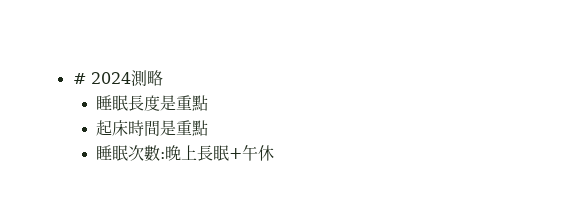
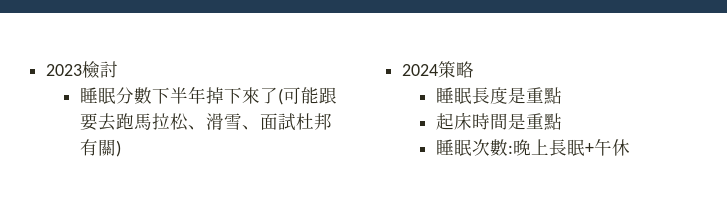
- # 2024測略
+ 2023檢討
+ 睡眠分數下半年掉下來了(可能跟要去跑馬拉松、滑雪、面試杜邦有關)
+ 2024策略

